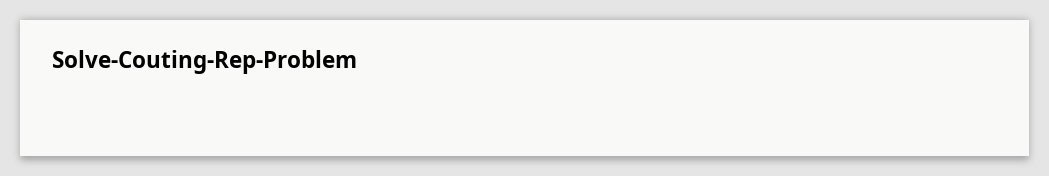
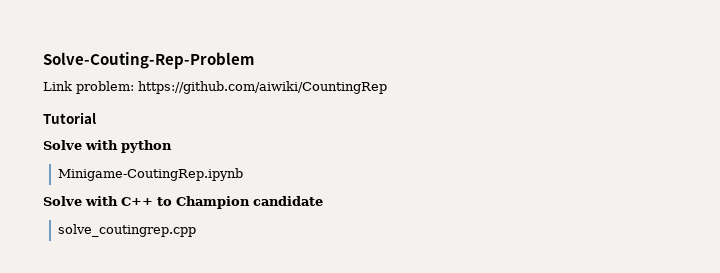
+ Link problem: https://github.com/aiwiki/CountingRep
+ Tutorial
+ Solve with python
+ Minigame-CoutingRep.ipynb
+ Solve with C++ to Champion candidate
+ solve_coutingrep.cpp

